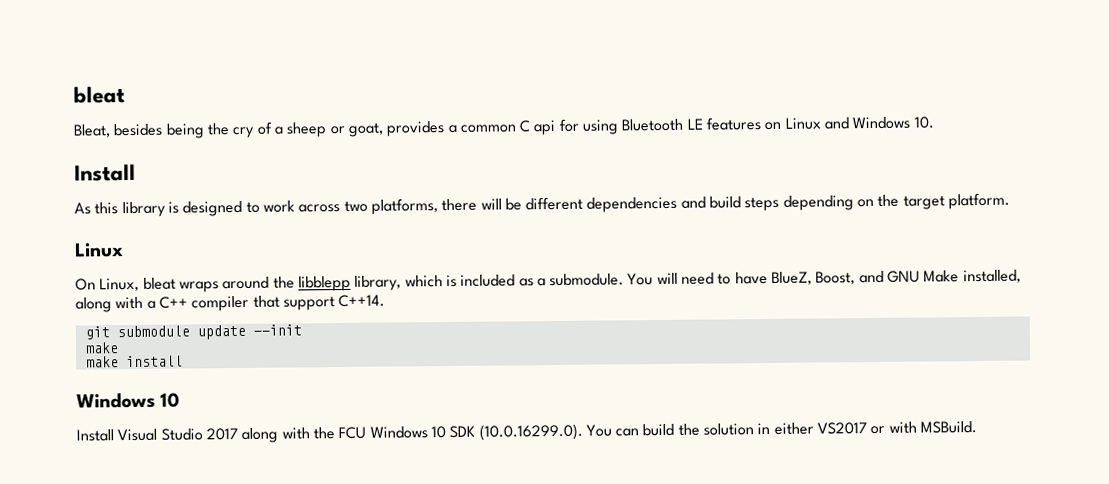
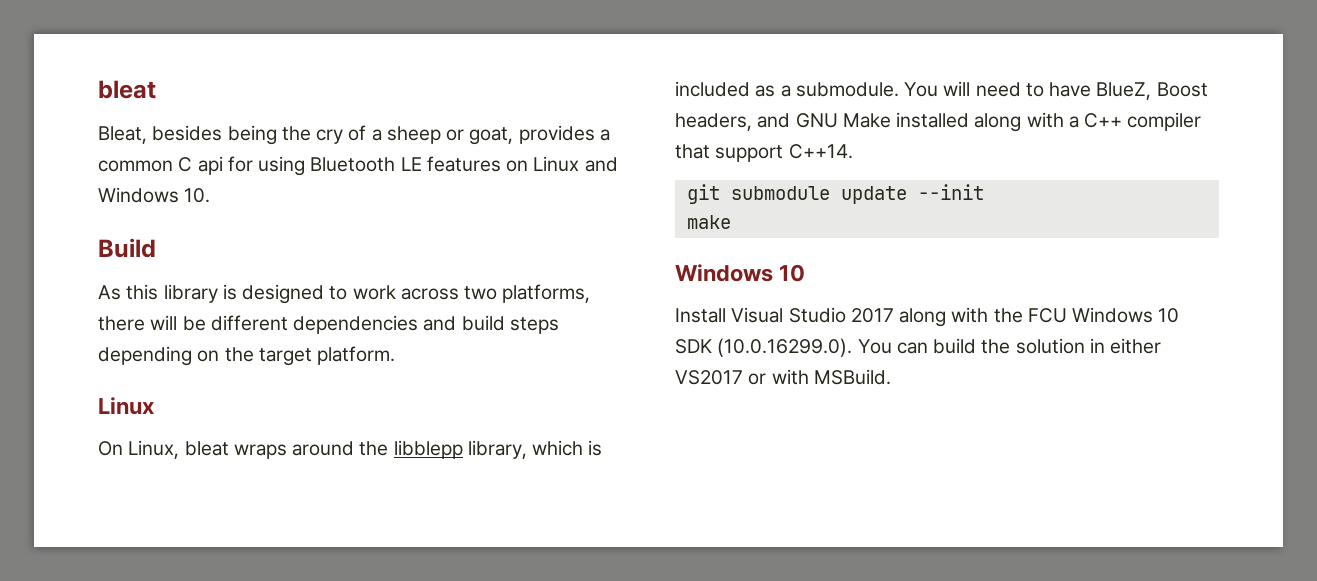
  Bleat, besides being the cry of a sheep or goat, provides a common C api for using Bluetooth LE features on Linux and Windows 10.
- Install
+ Build
- You will need to have BlueZ, Boost, and GNU Make installed, along with a C++ compiler that support C++14.
+ You will need to have BlueZ, Boost headers, and GNU Make installed along with a C++ compiler that support C++14.
- make install

